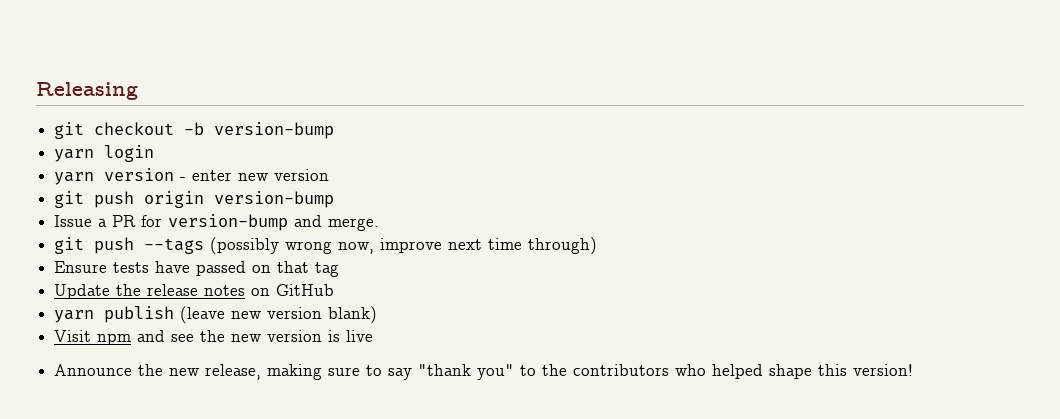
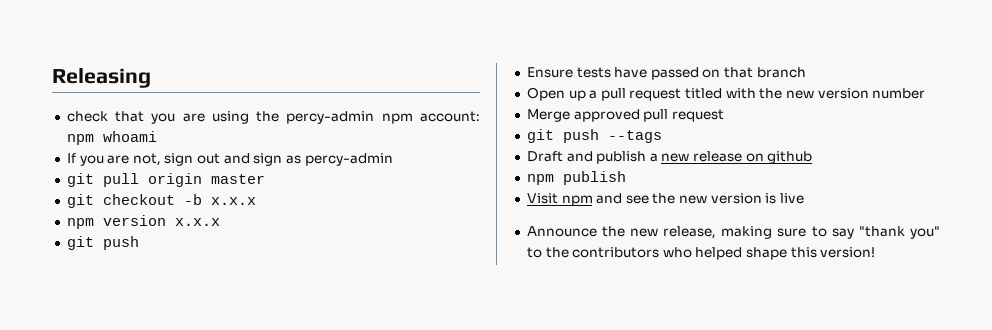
- git checkout -b version-bump
- yarn login
- yarn version - enter new version
- git push origin version-bump
- Issue a PR for version-bump and merge.
- git push --tags (possibly wrong now, improve next time through)
+ check that you are using the percy-admin npm account: npm whoami
+ If you are not, sign out and sign as percy-admin
+ git pull origin master
+ git checkout -b x.x.x
+ npm version x.x.x
+ git push
- Ensure tests have passed on that tag
- Update the release notes on GitHub
- yarn publish (leave new version blank)
+ Ensure tests have passed on that branch
+ Open up a pull request titled with the new version number
+ Merge approved pull request
+ git push --tags
+ Draft and publish a new release on github
+ npm publish

